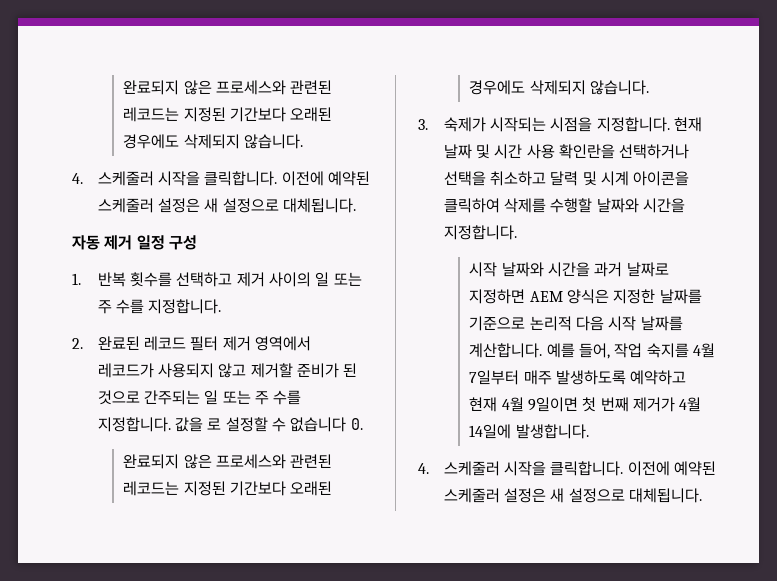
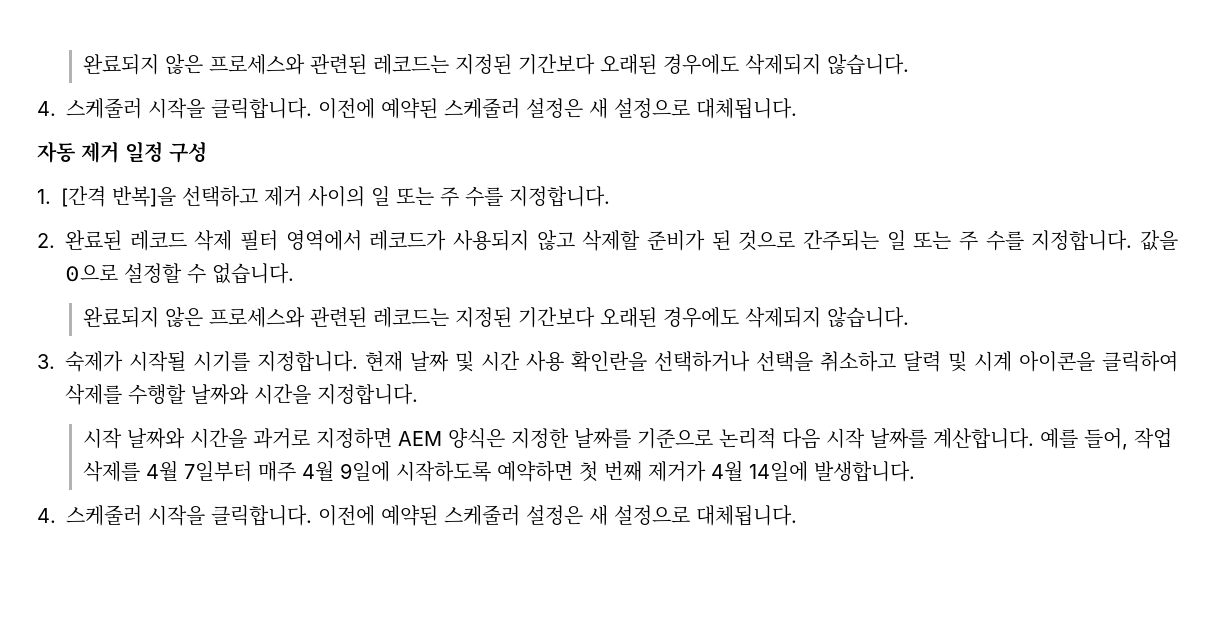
- 1. 반복 횟수를 선택하고 제거 사이의 일 또는 주 수를 지정합니다.
+ 1. [간격 반복]을 선택하고 제거 사이의 일 또는 주 수를 지정합니다.
- 2. 완료된 레코드 필터 제거 영역에서 레코드가 사용되지 않고 제거할 준비가 된 것으로 간주되는 일 또는 주 수를 지정합니다.
+ 2. 완료된 레코드 삭제 필터 영역에서 레코드가 사용되지 않고 삭제할 준비가 된 것으로 간주되는 일 또는 주 수를 지정합니다.
- 값을 로 설정할 수 없습니다 0.
+ 값을 0으로 설정할 수 없습니다.
- 3. 숙제가 시작되는 시점을 지정합니다.
+ 3. 숙제가 시작될 시기를 지정합니다.
- 시작 날짜와 시간을 과거 날짜로 지정하면 AEM 양식은 지정한 날짜를 기준으로 논리적 다음 시작 날짜를 계산합니다.
+ 시작 날짜와 시간을 과거로 지정하면 AEM 양식은 지정한 날짜를 기준으로 논리적 다음 시작 날짜를 계산합니다.
- 예를 들어, 작업 숙지를 4월 7일부터 매주 발생하도록 예약하고 현재 4월 9일이면 첫 번째 제거가 4월 14일에 발생합니다.
+ 예를 들어, 작업 삭제를 4월 7일부터 매주 4월 9일에 시작하도록 예약하면 첫 번째 제거가 4월 14일에 발생합니다.

